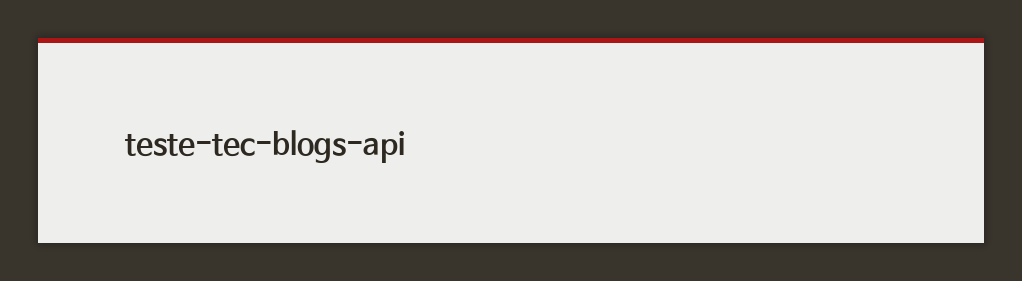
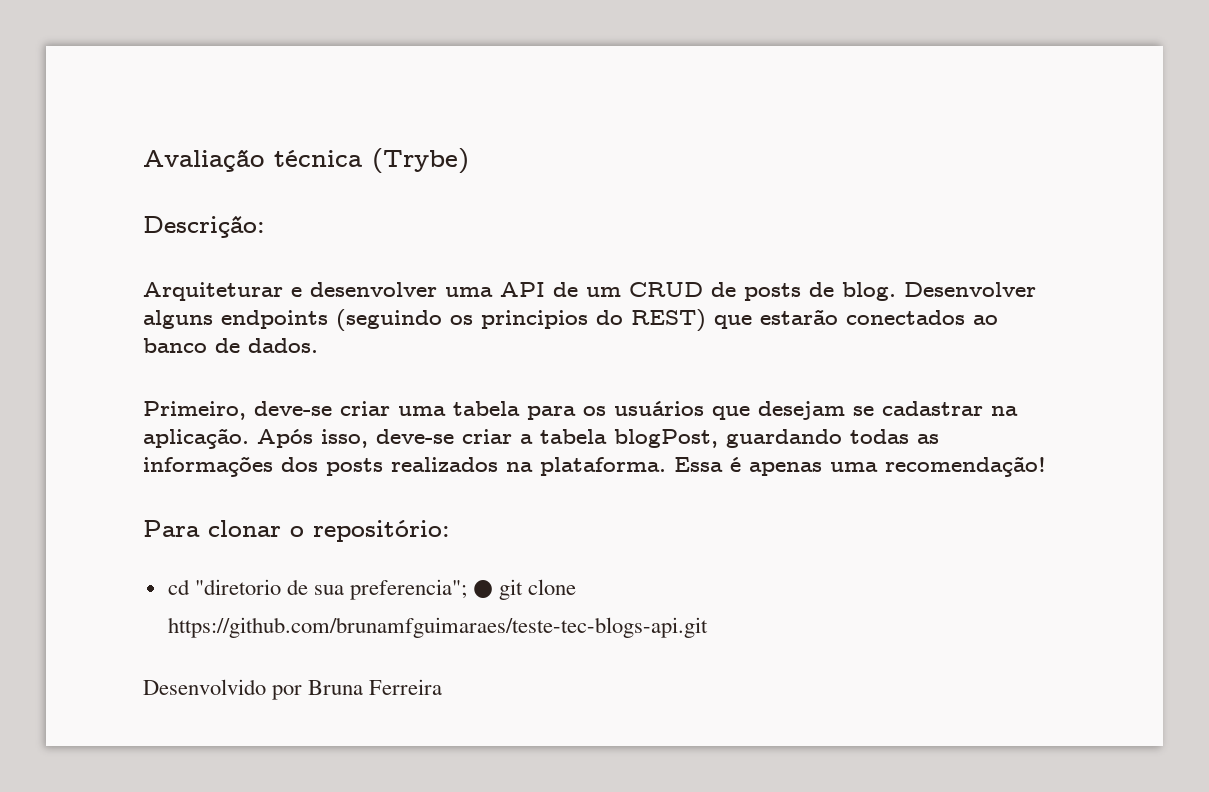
- teste-tec-blogs-api
+ Avaliação técnica (Trybe)
+ Descrição:
+ Arquiteturar e desenvolver uma API de um CRUD de posts de blog. Desenvolver alguns endpoints (seguindo os principios do REST) que estarão conectados ao banco de dados.
+ Primeiro, deve-se criar uma tabela para os usuários que desejam se cadastrar na aplicação. Após isso, deve-se criar a tabela blogPost, guardando todas as informações dos posts realizados na plataforma. Essa é apenas uma recomendação!
+ Para clonar o repositório:
+ cd "diretorio de sua preferencia"; ● git clone https://github.com/brunamfguimaraes/teste-tec-blogs-api.git
+ Desenvolvido por Bruna Ferreira

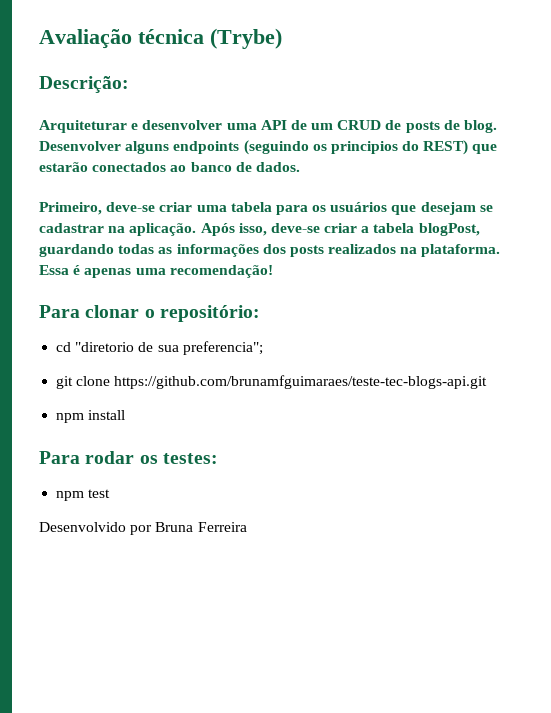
- cd "diretorio de sua preferencia"; ● git clone https://github.com/brunamfguimaraes/teste-tec-blogs-api.git
+ cd "diretorio de sua preferencia";
+ git clone https://github.com/brunamfguimaraes/teste-tec-blogs-api.git
+ npm install
+ Para rodar os testes:
+ npm test

